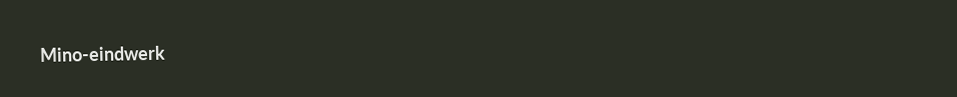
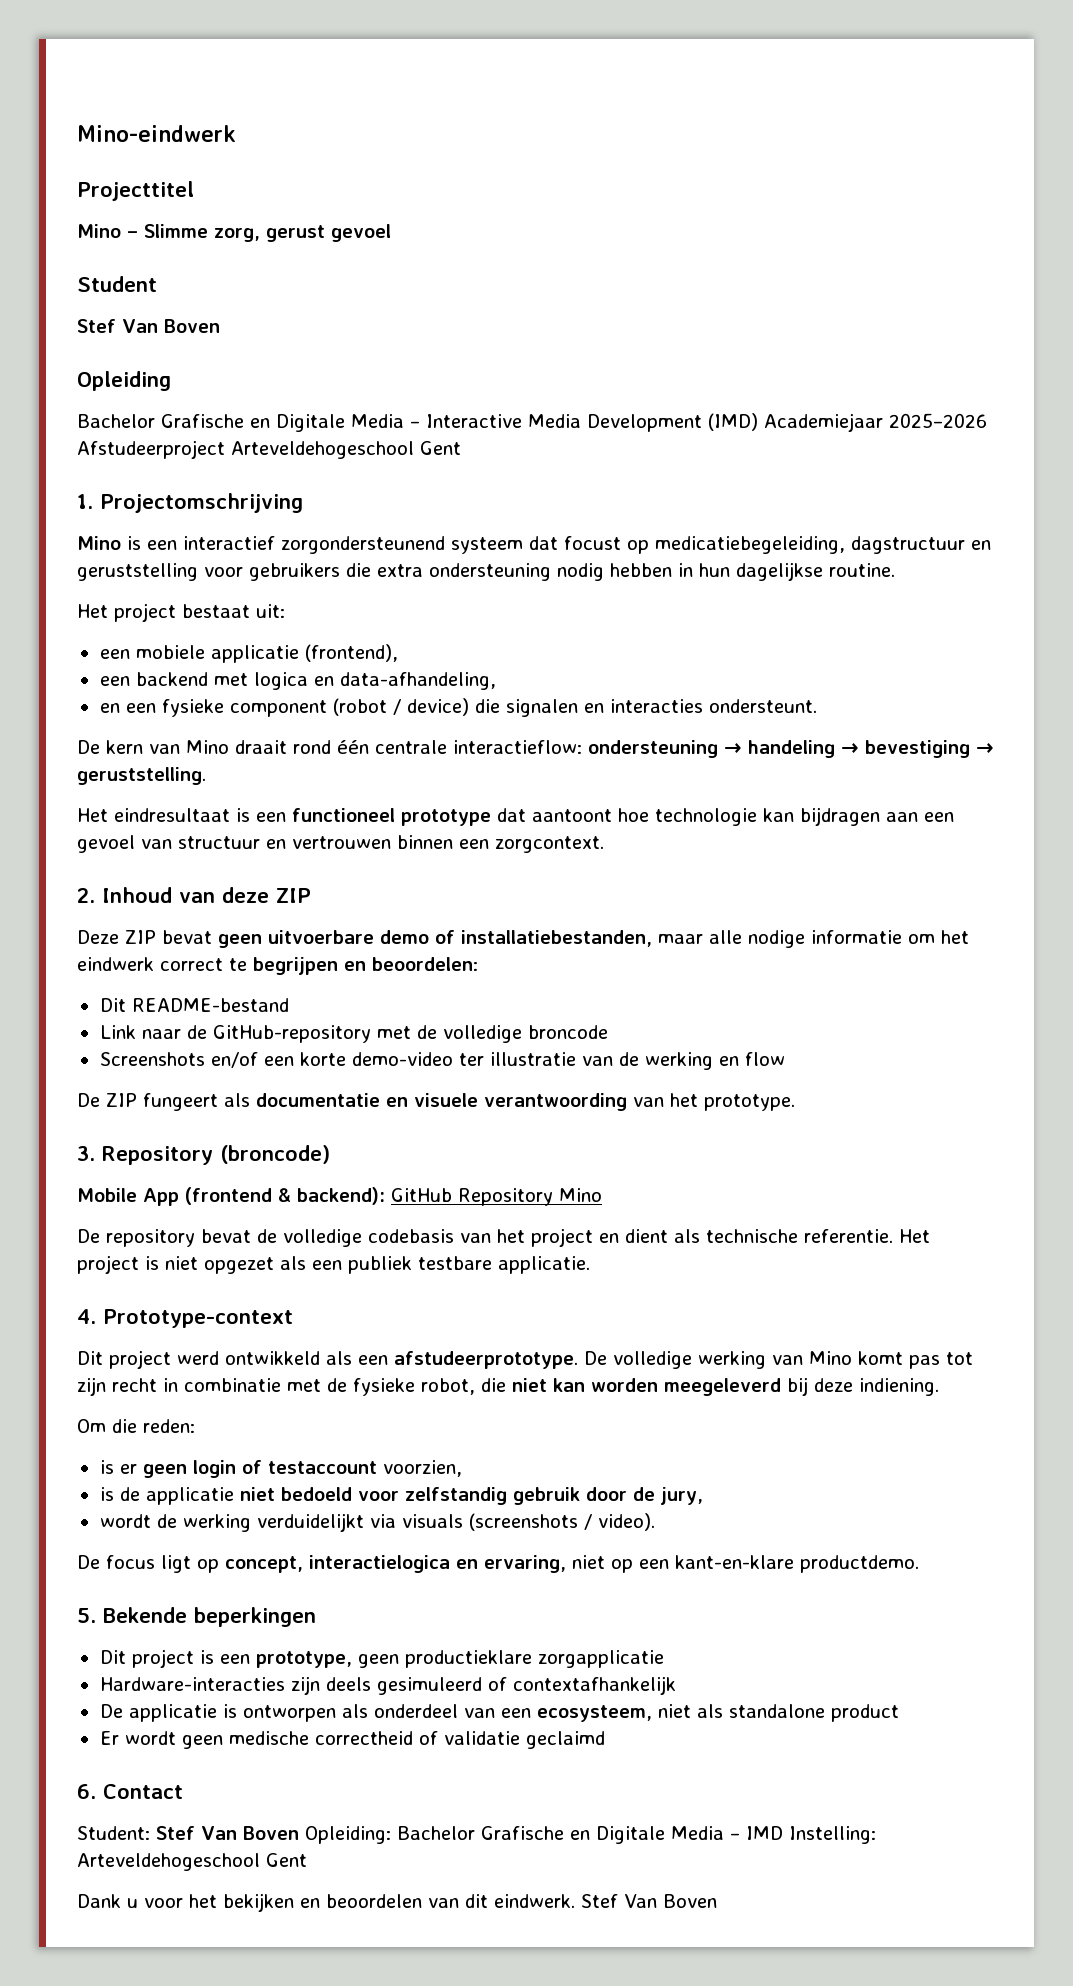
+ Projecttitel
+ Mino – Slimme zorg, gerust gevoel
+ Student
+ Stef Van Boven
+ Opleiding
+ Bachelor Grafische en Digitale Media – Interactive Media Development (IMD) Academiejaar 2025–2026 Afstudeerproject Arteveldehogeschool Gent
+ 1. Projectomschrijving
+ Mino is een interactief zorgondersteunend systeem dat focust op medicatiebegeleiding, dagstructuur en geruststelling voor gebruikers die extra ondersteuning nodig hebben in hun dagelijkse routine.
+ Het project bestaat uit:
+ een mobiele applicatie (frontend),
+ een backend met logica en data-afhandeling,
+ en een fysieke component (robot / device) die signalen en interacties ondersteunt.
+ De kern van Mino draait rond één centrale interactieflow: ondersteuning → handeling → bevestiging → geruststelling.
+ Het eindresultaat is een functioneel prototype dat aantoont hoe technologie kan bijdragen aan een gevoel van structuur en vertrouwen binnen een zorgcontext.
+ 2. Inhoud van deze ZIP
+ Deze ZIP bevat geen uitvoerbare demo of installatiebestanden, maar alle nodige informatie om het eindwerk correct te begrijpen en beoordelen:
+ Dit README-bestand
+ Link naar de GitHub-repository met de volledige broncode
+ Screenshots en/of een korte demo-video ter illustratie van de werking en flow
+ De ZIP fungeert als documentatie en visuele verantwoording van het prototype.
+ 3. Repository (broncode)
+ Mobile App (frontend & backend): GitHub Repository Mino
+ De repository bevat de volledige codebasis van het project en dient als technische referentie. Het project is niet opgezet als een publiek testbare applicatie.
+ 4. Prototype-context
+ Dit project werd ontwikkeld als een afstudeerprototype. De volledige werking van Mino komt pas tot zijn recht in combinatie met de fysieke robot, die niet kan worden meegeleverd bij deze indiening.
+ Om die reden:
+ is er geen login of testaccount voorzien,
+ is de applicatie niet bedoeld voor zelfstandig gebruik door de jury,
+ wordt de werking verduidelijkt via visuals (screenshots / video).
+ De focus ligt op concept, interactielogica en ervaring, niet op een kant-en-klare productdemo.
+ 5. Bekende beperkingen
+ Dit project is een prototype, geen productieklare zorgapplicatie
+ Hardware-interacties zijn deels gesimuleerd of contextafhankelijk
+ De applicatie is ontworpen als onderdeel van een ecosysteem, niet als standalone product
+ Er wordt geen medische correctheid of validatie geclaimd
+ 6. Contact
+ Student: Stef Van Boven Opleiding: Bachelor Grafische en Digitale Media – IMD Instelling: Arteveldehogeschool Gent
+ Dank u voor het bekijken en beoordelen van dit eindwerk. Stef Van Boven

